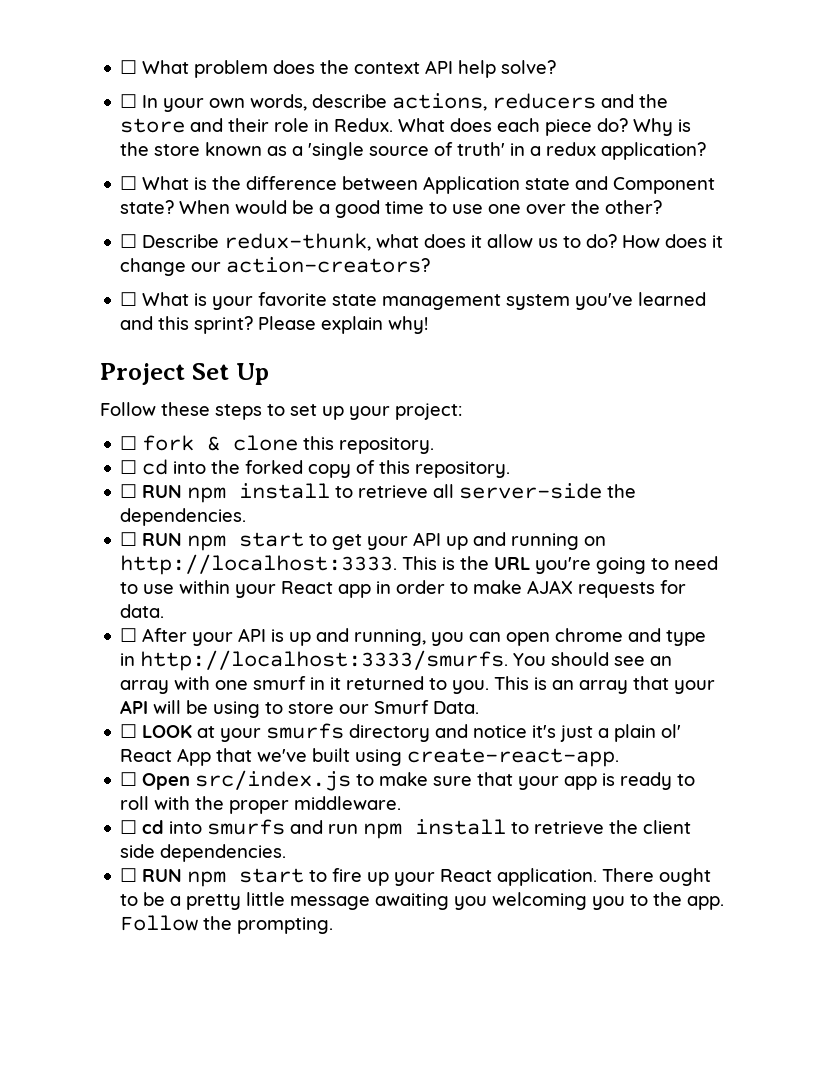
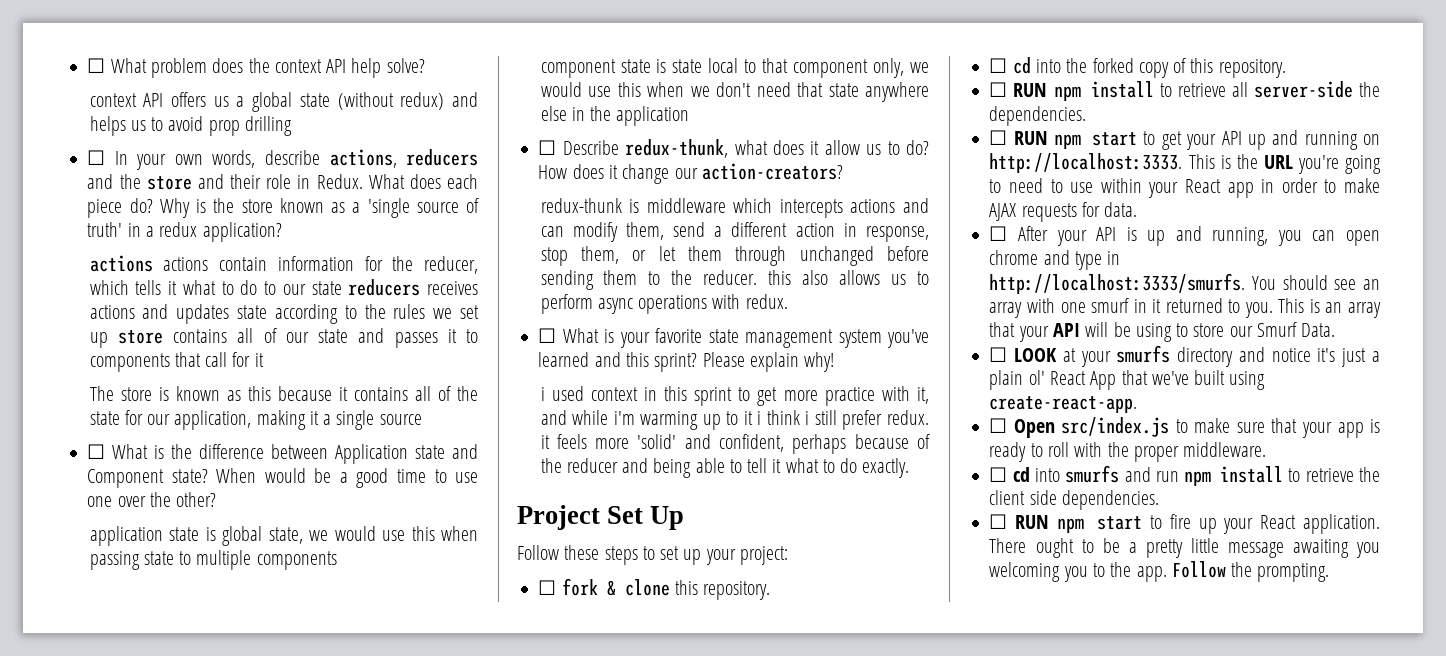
+ context API offers us a global state (without redux) and helps us to avoid prop drilling
+ actions actions contain information for the reducer, which tells it what to do to our state reducers receives actions and updates state according to the rules we set up store contains all of our state and passes it to components that call for it
+ The store is known as this because it contains all of the state for our application, making it a single source
+ application state is global state, we would use this when passing state to multiple components
+ component state is state local to that component only, we would use this when we don't need that state anywhere else in the application
+ redux-thunk is middleware which intercepts actions and can modify them, send a different action in response, stop them, or let them through unchanged before sending them to the reducer. this also allows us to perform async operations with redux.
+ i used context in this sprint to get more practice with it, and while i'm warming up to it i think i still prefer redux. it feels more 'solid' and confident, perhaps because of the reducer and being able to tell it what to do exactly.

